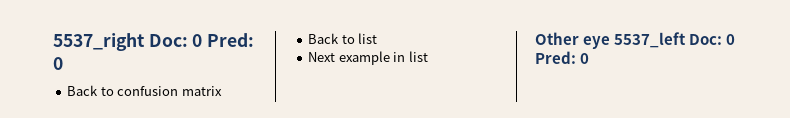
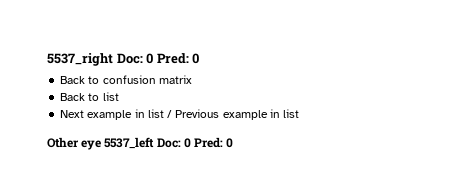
- Next example in list
+ Next example in list / Previous example in list

